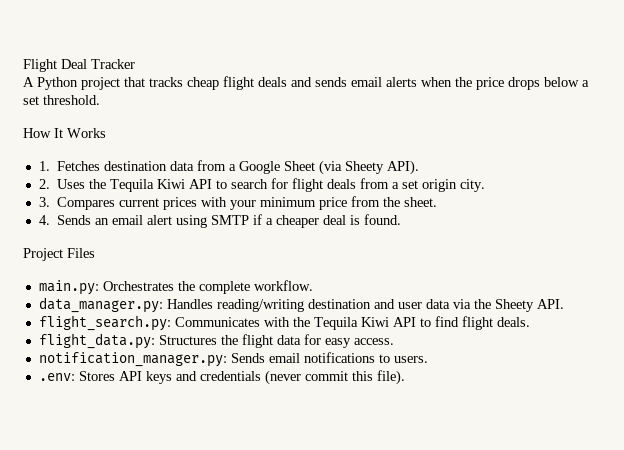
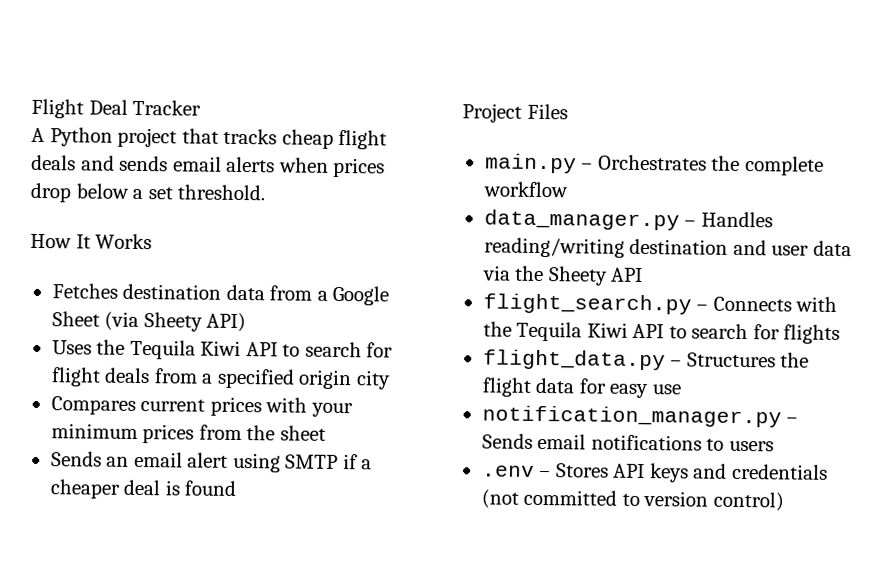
- A Python project that tracks cheap flight deals and sends email alerts when the price drops below a set threshold.
+ A Python project that tracks cheap flight deals and sends email alerts when prices drop below a set threshold.
- 1. Fetches destination data from a Google Sheet (via Sheety API).
- 2. Uses the Tequila Kiwi API to search for flight deals from a set origin city.
- 3. Compares current prices with your minimum price from the sheet.
- 4. Sends an email alert using SMTP if a cheaper deal is found.
+ Fetches destination data from a Google Sheet (via Sheety API)
+ Uses the Tequila Kiwi API to search for flight deals from a specified origin city
+ Compares current prices with your minimum prices from the sheet
+ Sends an email alert using SMTP if a cheaper deal is found
- main.py: Orchestrates the complete workflow.
- data_manager.py: Handles reading/writing destination and user data via the Sheety API.
- flight_search.py: Communicates with the Tequila Kiwi API to find flight deals.
- flight_data.py: Structures the flight data for easy access.
- notification_manager.py: Sends email notifications to users.
- .env: Stores API keys and credentials (never commit this file).
+ main.py – Orchestrates the complete workflow
+ data_manager.py – Handles reading/writing destination and user data via the Sheety API
+ flight_search.py – Connects with the Tequila Kiwi API to search for flights
+ flight_data.py – Structures the flight data for easy use
+ notification_manager.py – Sends email notifications to users
+ .env – Stores API keys and credentials (not committed to version control)

